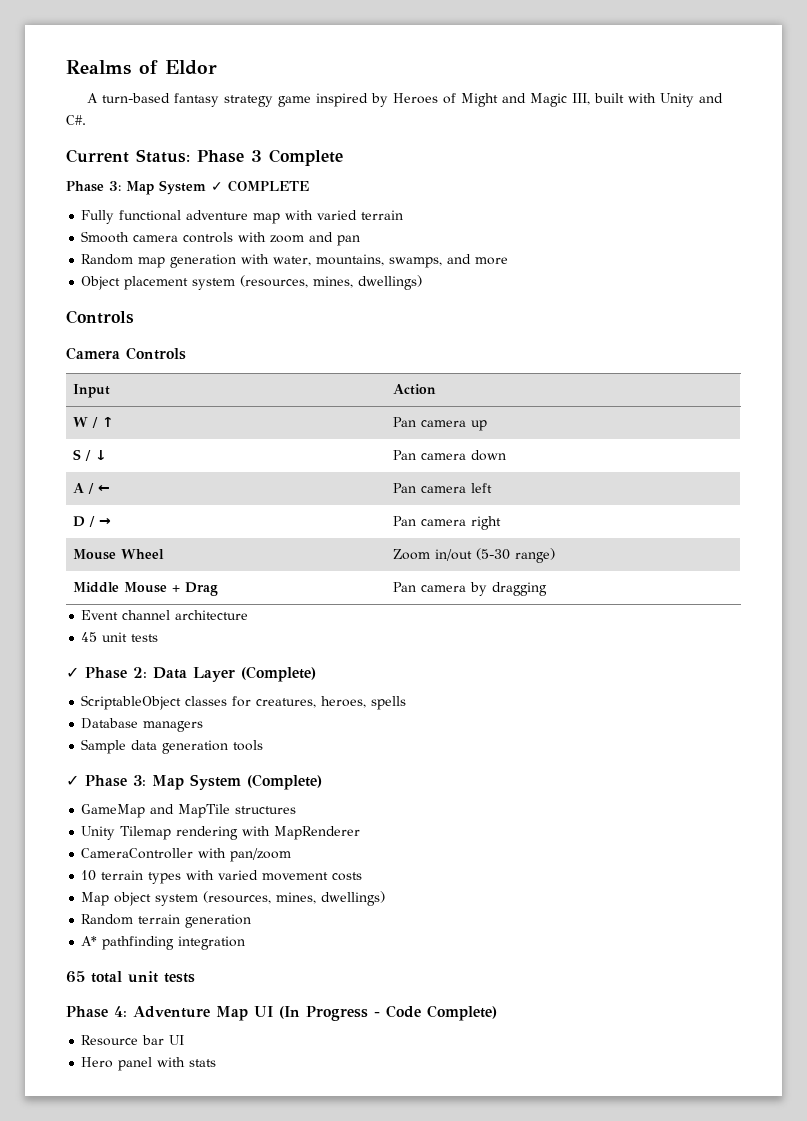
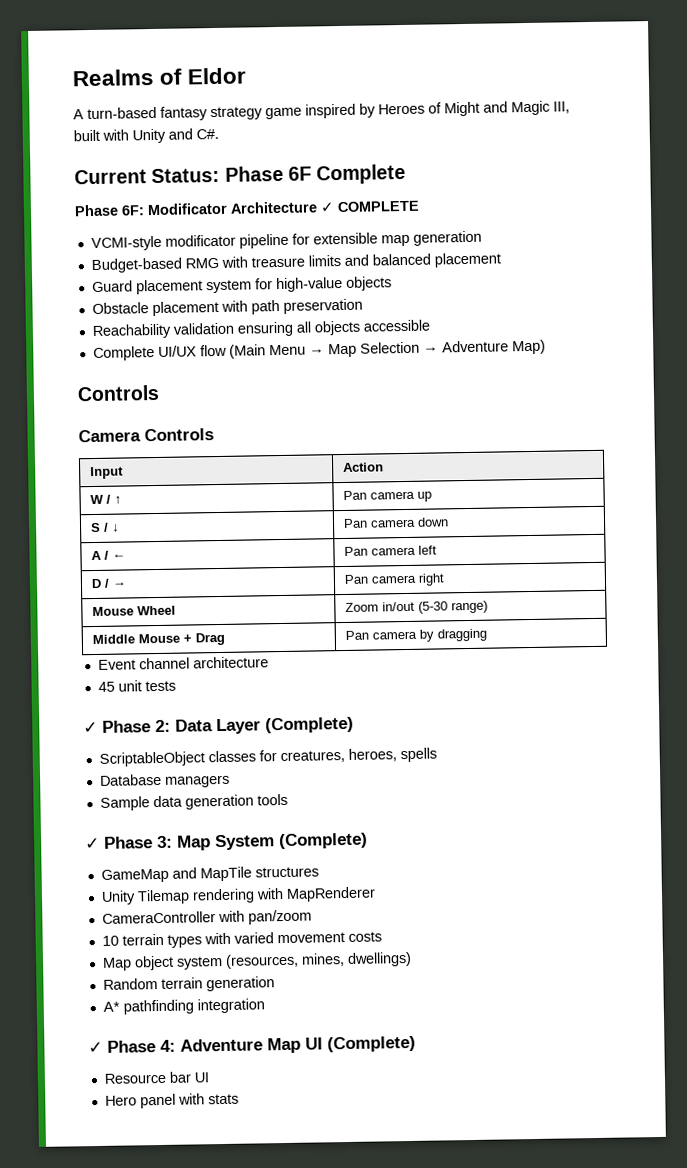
- Current Status: Phase 3 Complete
+ Current Status: Phase 6F Complete
- Phase 3: Map System ✓ COMPLETE
+ Phase 6F: Modificator Architecture ✓ COMPLETE
- Fully functional adventure map with varied terrain
- Smooth camera controls with zoom and pan
- Random map generation with water, mountains, swamps, and more
- Object placement system (resources, mines, dwellings)
+ VCMI-style modificator pipeline for extensible map generation
+ Budget-based RMG with treasure limits and balanced placement
+ Guard placement system for high-value objects
+ Obstacle placement with path preservation
+ Reachability validation ensuring all objects accessible
+ Complete UI/UX flow (Main Menu → Map Selection → Adventure Map)
- 65 total unit tests
- Phase 4: Adventure Map UI (In Progress - Code Complete)
+ ✓ Phase 4: Adventure Map UI (Complete)

